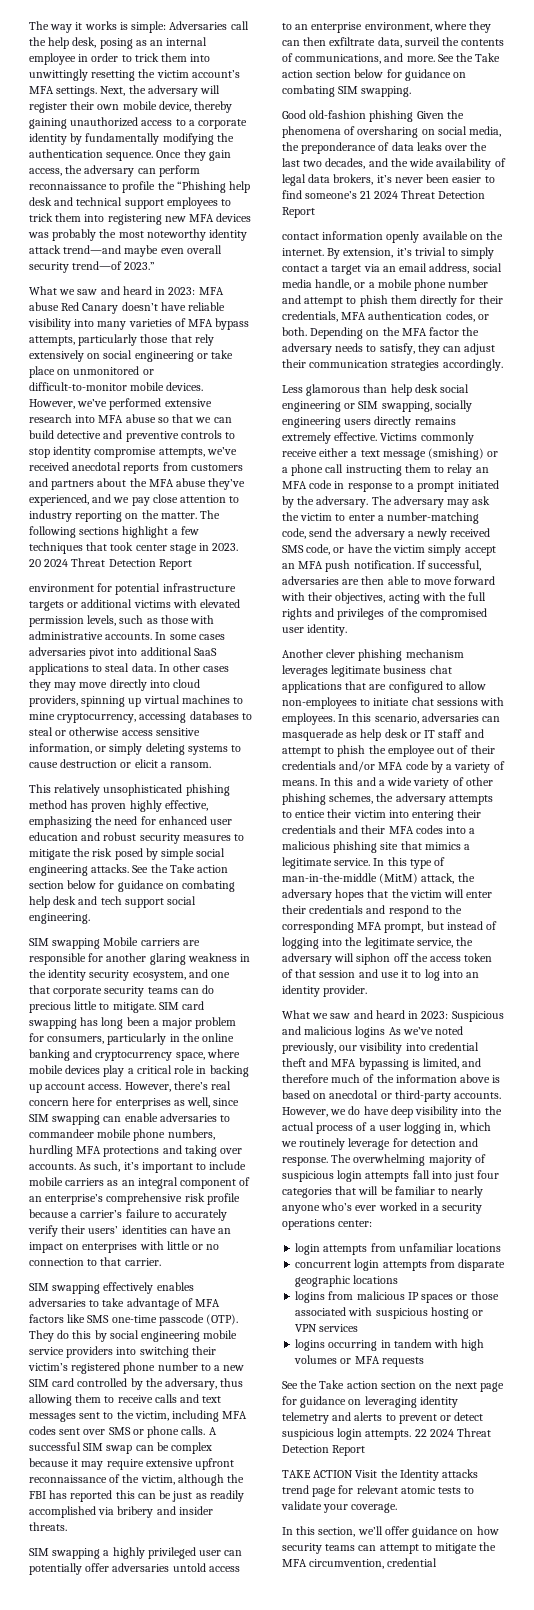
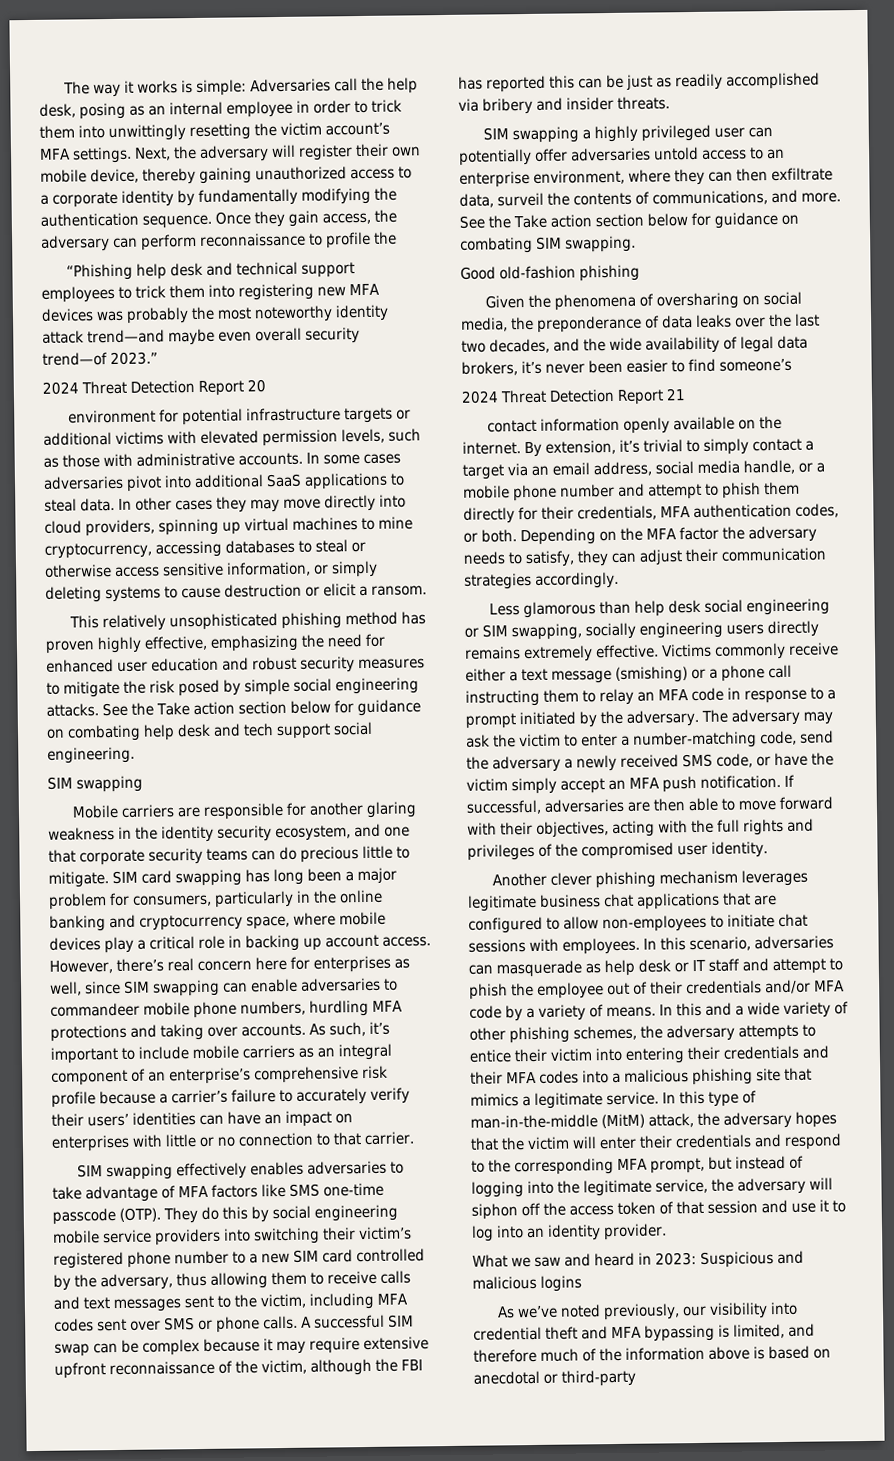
- Once they gain access, the adversary can perform reconnaissance to profile the “Phishing help desk and technical support employees to trick them into registering new MFA devices was probably the most noteworthy identity attack trend—and maybe even overall security trend—of 2023.”
+ Once they gain access, the adversary can perform reconnaissance to profile the
+ “Phishing help desk and technical support employees to trick them into registering new MFA devices was probably the most noteworthy identity attack trend—and maybe even overall security trend—of 2023.”
- What we saw and heard in 2023: MFA abuse Red Canary doesn’t have reliable visibility into many varieties of MFA bypass attempts, particularly those that rely extensively on social engineering or take place on unmonitored or difficult-to-monitor mobile devices. However, we’ve performed extensive research into MFA abuse so that we can build detective and preventive controls to stop identity compromise attempts, we’ve received anecdotal reports from customers and partners about the MFA abuse they’ve experienced, and we pay close attention to industry reporting on the matter. The following sections highlight a few techniques that took center stage in 2023. 20 2024 Threat Detection Report
+ 2024 Threat Detection Report 20
  See the Take action section below for guidance on combating help desk and tech support social engineering.
- SIM swapping Mobile carriers are responsible for another glaring weakness in the identity security ecosystem, and one that corporate security teams can do precious little to mitigate.
+ SIM swapping
+ Mobile carriers are responsible for another glaring weakness in the identity security ecosystem, and one that corporate security teams can do precious little to mitigate.
- Good old-fashion phishing Given the phenomena of oversharing on social media, the preponderance of data leaks over the last two decades, and the wide availability of legal data brokers, it’s never been easier to find someone’s 21 2024 Threat Detection Report
+ Good old-fashion phishing
+ Given the phenomena of oversharing on social media, the preponderance of data leaks over the last two decades, and the wide availability of legal data brokers, it’s never been easier to find someone’s
+ 2024 Threat Detection Report 21
- What we saw and heard in 2023: Suspicious and malicious logins As we’ve noted previously, our visibility into credential theft and MFA bypassing is limited, and therefore much of the information above is based on anecdotal or third-party accounts. However, we do have deep visibility into the actual process of a user logging in, which we routinely leverage for detection and response. The overwhelming majority of suspicious login attempts fall into just four categories that will be familiar to nearly anyone who’s ever worked in a security operations center:
- login attempts from unfamiliar locations
- concurrent login attempts from disparate geographic locations
- logins from malicious IP spaces or those associated with suspicious hosting or VPN services
- logins occurring in tandem with high volumes or MFA requests
- See the Take action section on the next page for guidance on leveraging identity telemetry and alerts to prevent or detect suspicious login attempts. 22 2024 Threat Detection Report
- TAKE ACTION Visit the Identity attacks trend page for relevant atomic tests to validate your coverage.
- In this section, we’ll offer guidance on how security teams can attempt to mitigate the MFA circumvention, credential
+ What we saw and heard in 2023: Suspicious and malicious logins
+ As we’ve noted previously, our visibility into credential theft and MFA bypassing is limited, and therefore much of the information above is based on anecdotal or third-party

